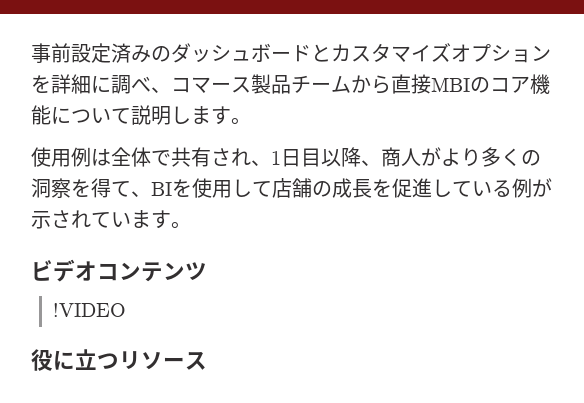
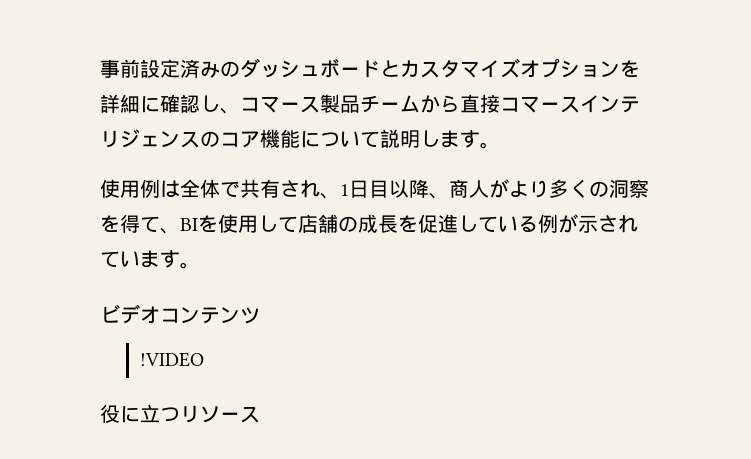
- 事前設定済みのダッシュボードとカスタマイズオプションを詳細に調べ、コマース製品チームから直接MBIのコア機能について説明します。
+ 事前設定済みのダッシュボードとカスタマイズオプションを詳細に確認し、コマース製品チームから直接コマースインテリジェンスのコア機能について説明します。

